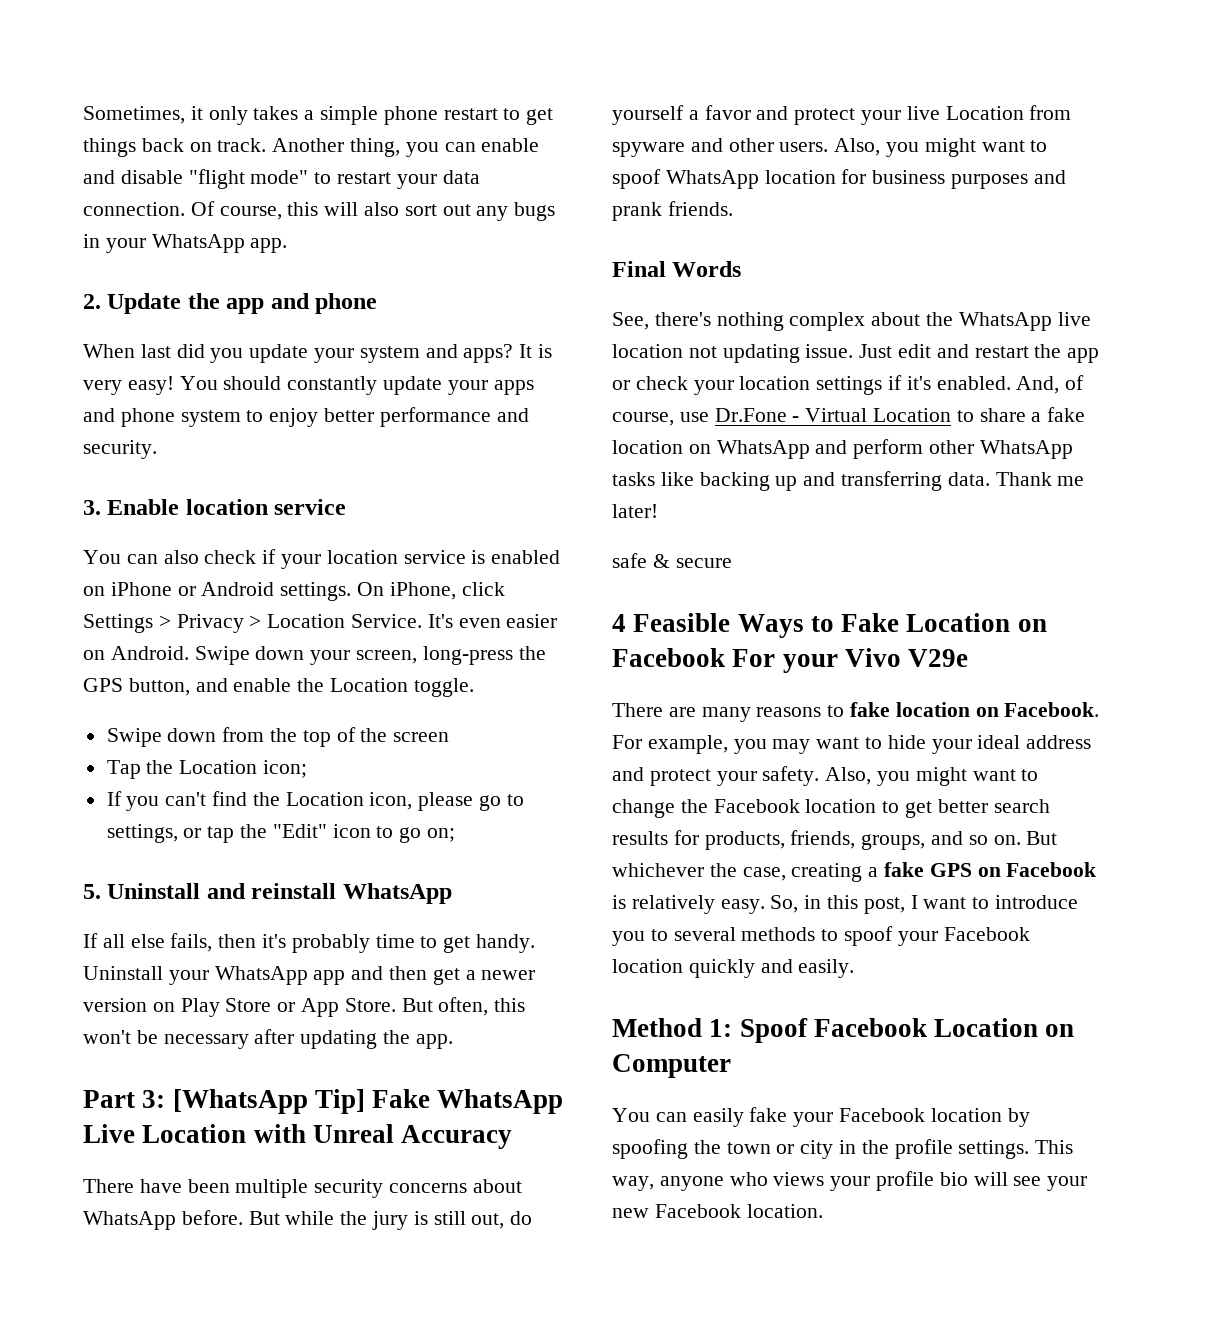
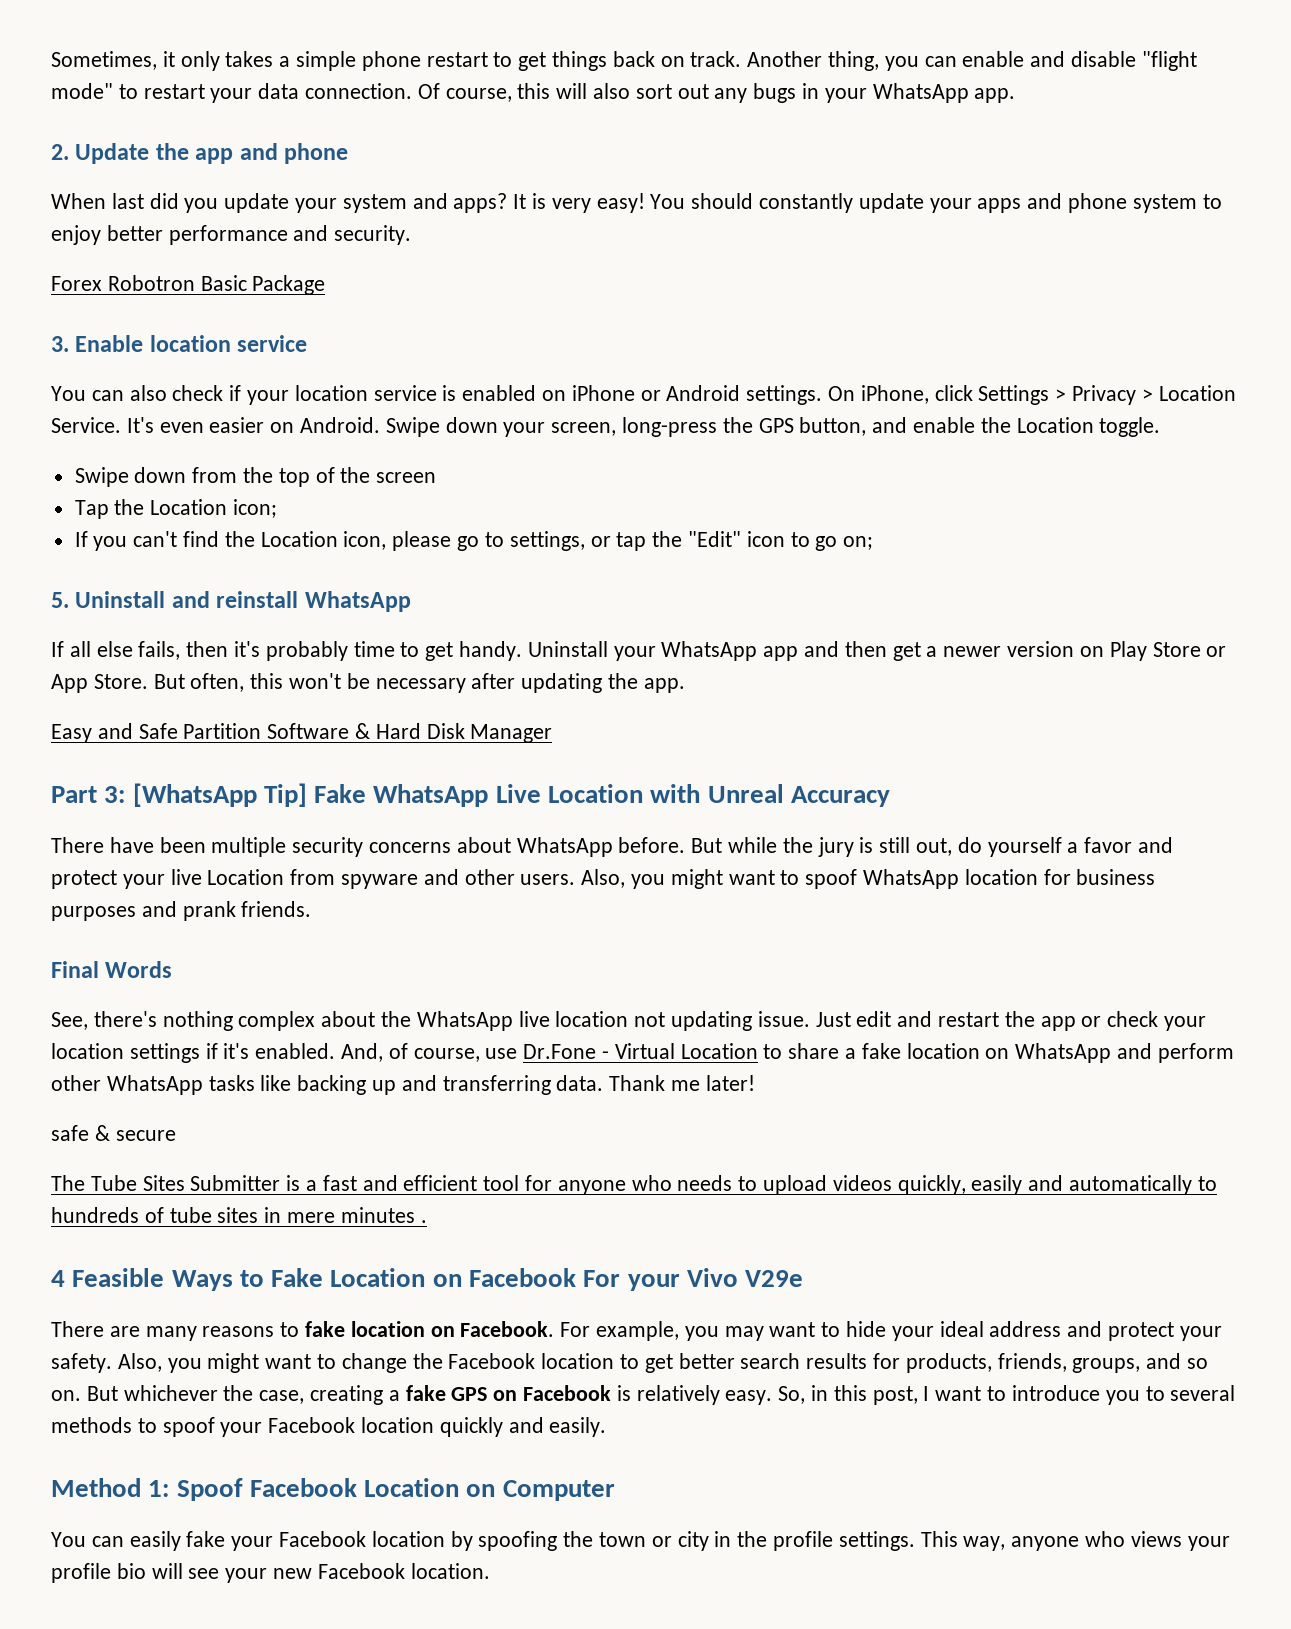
+ Forex Robotron Basic Package
+ Easy and Safe Partition Software & Hard Disk Manager
+ The Tube Sites Submitter is a fast and efficient tool for anyone who needs to upload videos quickly, easily and automatically to hundreds of tube sites in mere minutes .

